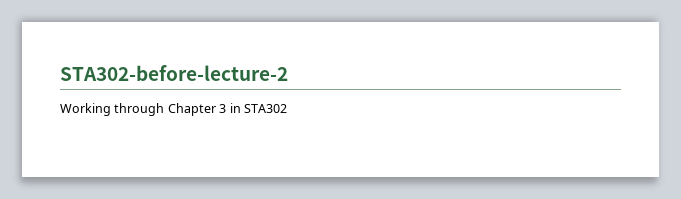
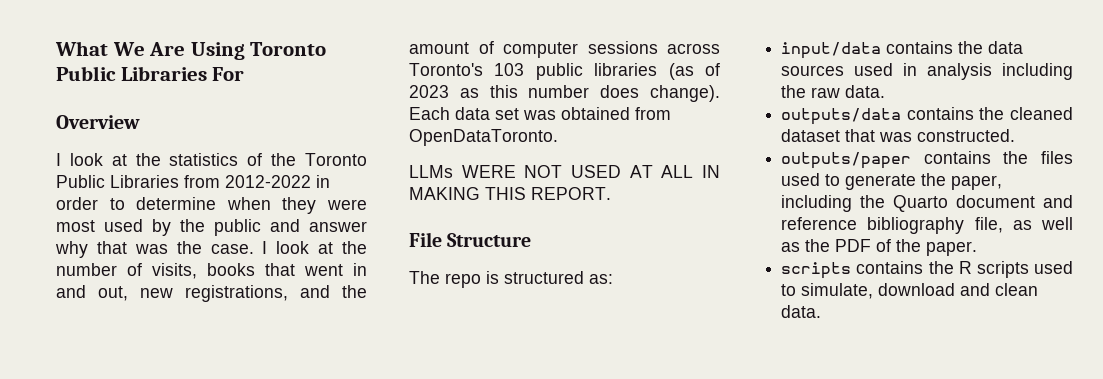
- STA302-before-lecture-2
- Working through Chapter 3 in STA302
+ What We Are Using Toronto Public Libraries For
+ Overview
+ I look at the statistics of the Toronto Public Libraries from 2012-2022 in order to determine when they were most used by the public and answer why that was the case. I look at the number of visits, books that went in and out, new registrations, and the amount of computer sessions across Toronto's 103 public libraries (as of 2023 as this number does change). Each data set was obtained from OpenDataToronto.
+ LLMs WERE NOT USED AT ALL IN MAKING THIS REPORT.
+ File Structure
+ The repo is structured as:
+ input/data contains the data sources used in analysis including the raw data.
+ outputs/data contains the cleaned dataset that was constructed.
+ outputs/paper contains the files used to generate the paper, including the Quarto document and reference bibliography file, as well as the PDF of the paper.
+ scripts contains the R scripts used to simulate, download and clean data.

